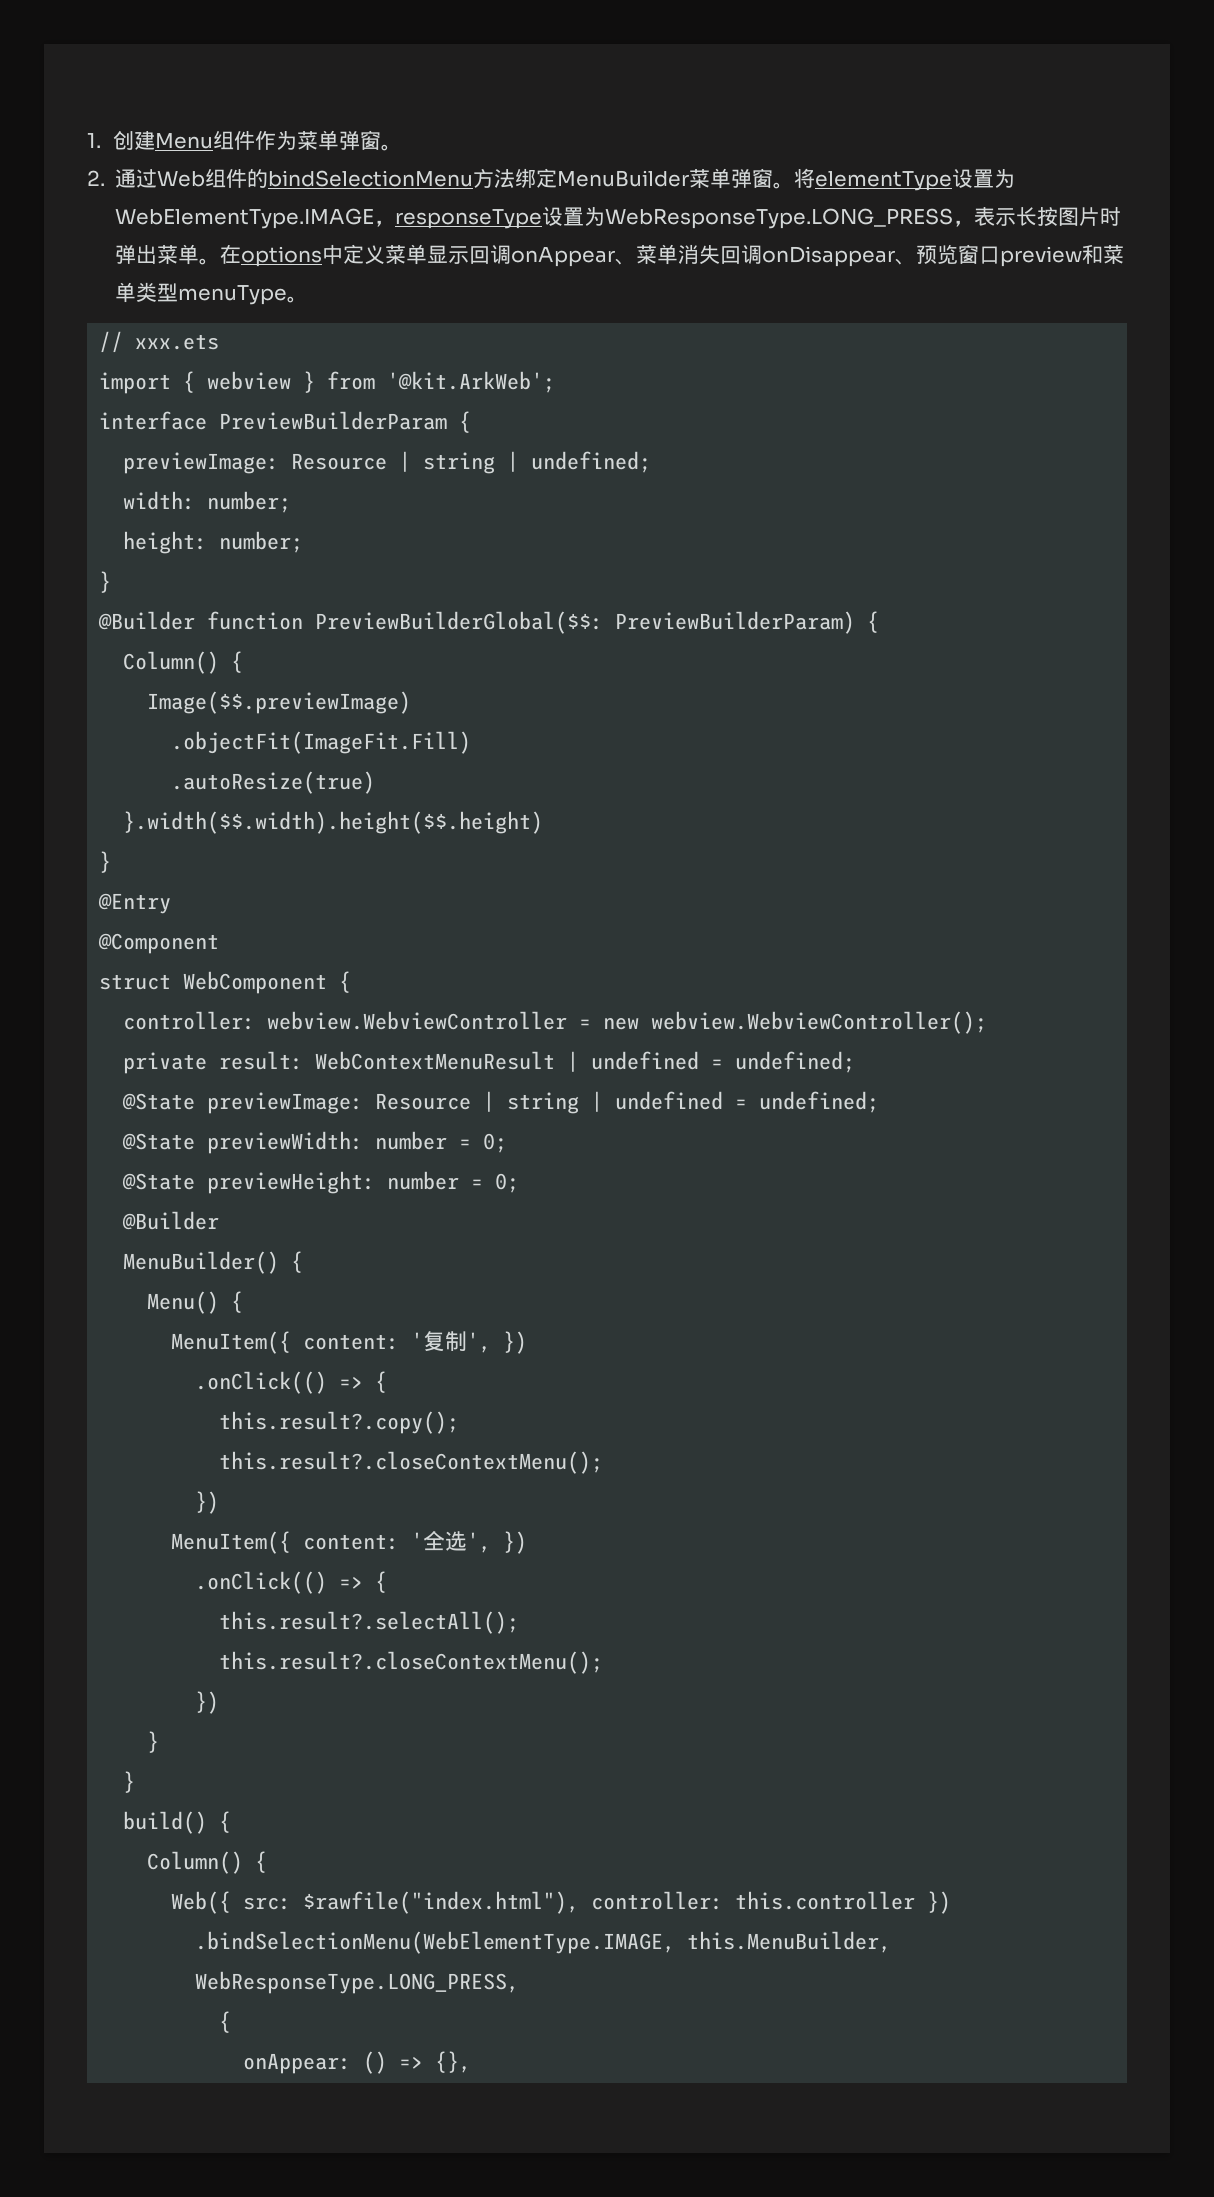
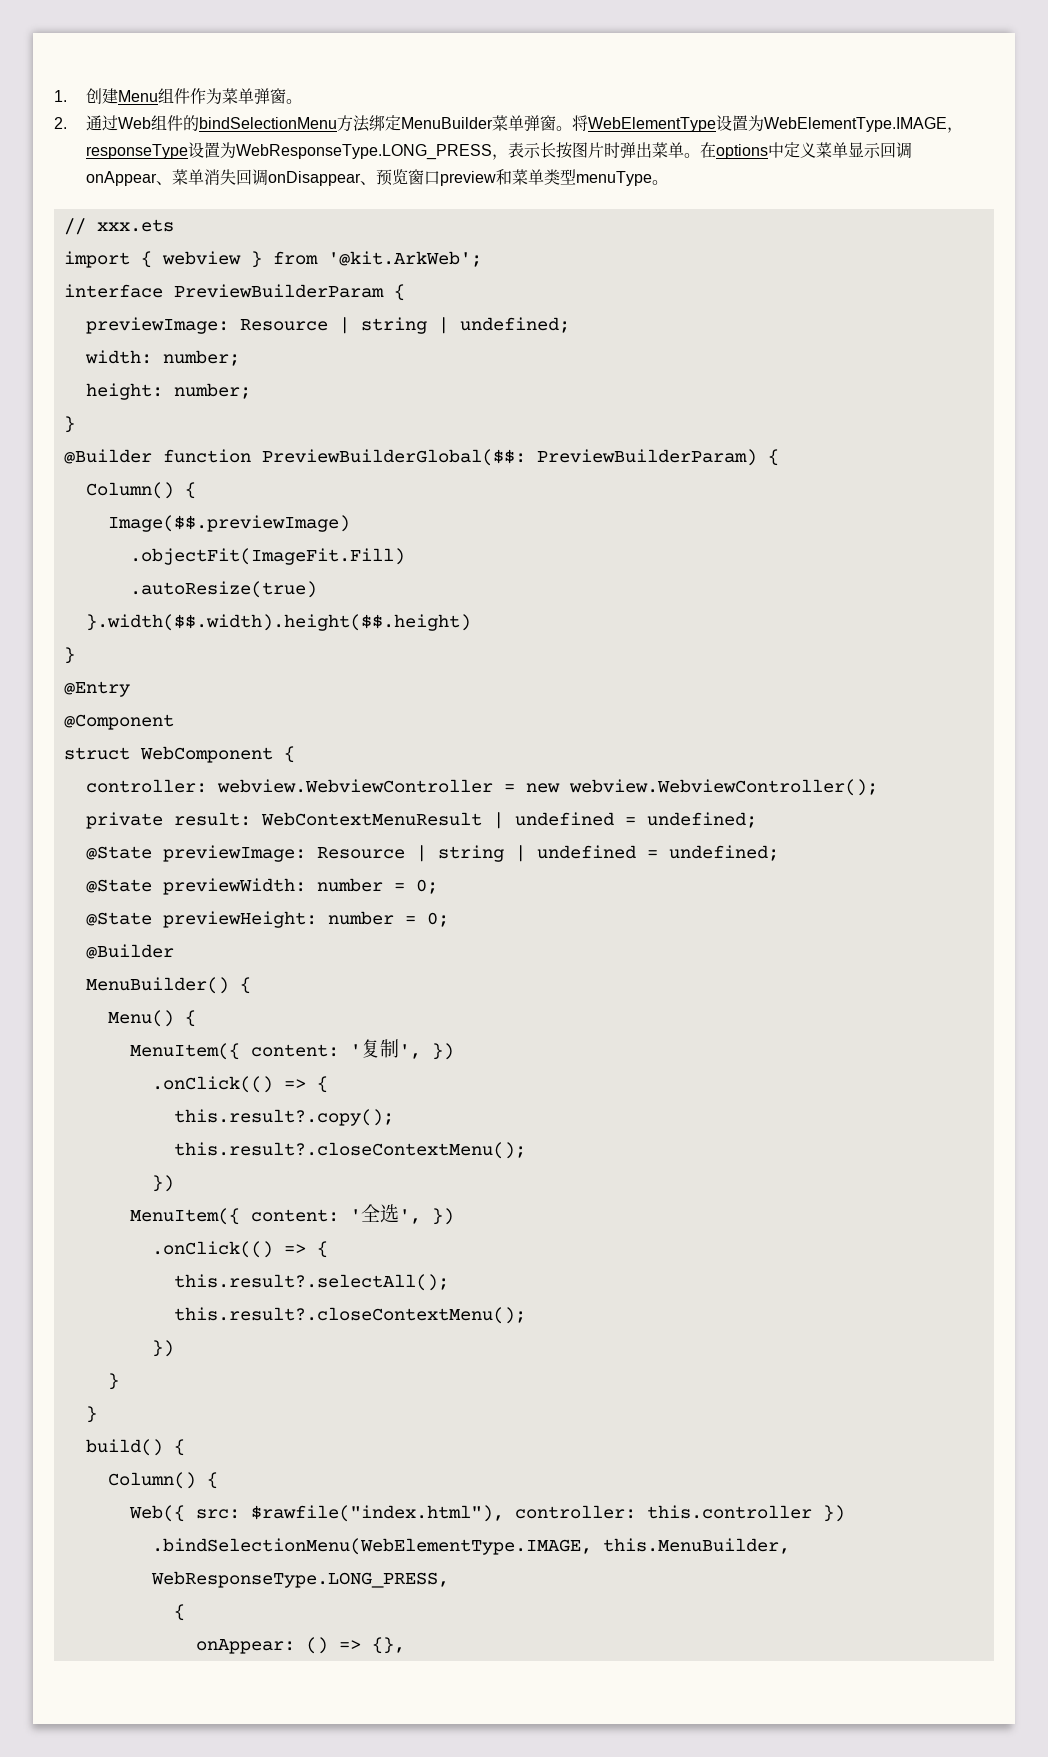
- 将elementType设置为WebElementType.IMAGE，responseType设置为WebResponseType.LONG_PRESS，表示长按图片时弹出菜单。
+ 将WebElementType设置为WebElementType.IMAGE，responseType设置为WebResponseType.LONG_PRESS，表示长按图片时弹出菜单。

